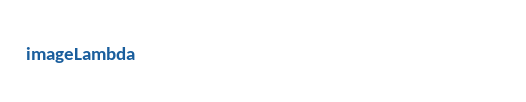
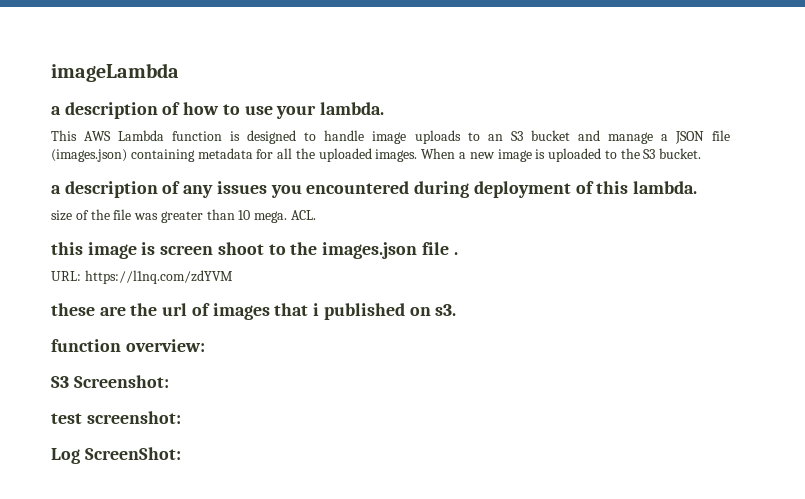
+ a description of how to use your lambda.
+ This AWS Lambda function is designed to handle image uploads to an S3 bucket and manage a JSON file (images.json) containing metadata for all the uploaded images. When a new image is uploaded to the S3 bucket.
+ a description of any issues you encountered during deployment of this lambda.
+ size of the file was greater than 10 mega. ACL.
+ this image is screen shoot to the images.json file .
+ URL: https://l1nq.com/zdYVM
+ these are the url of images that i published on s3.
+ function overview:
+ S3 Screenshot:
+ test screenshot:
+ Log ScreenShot:

